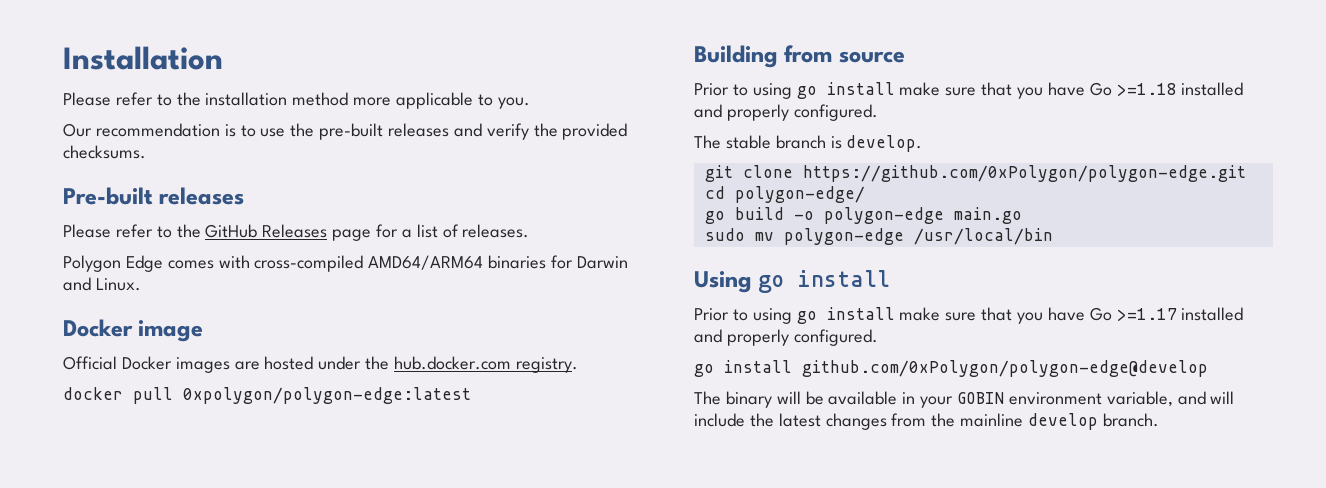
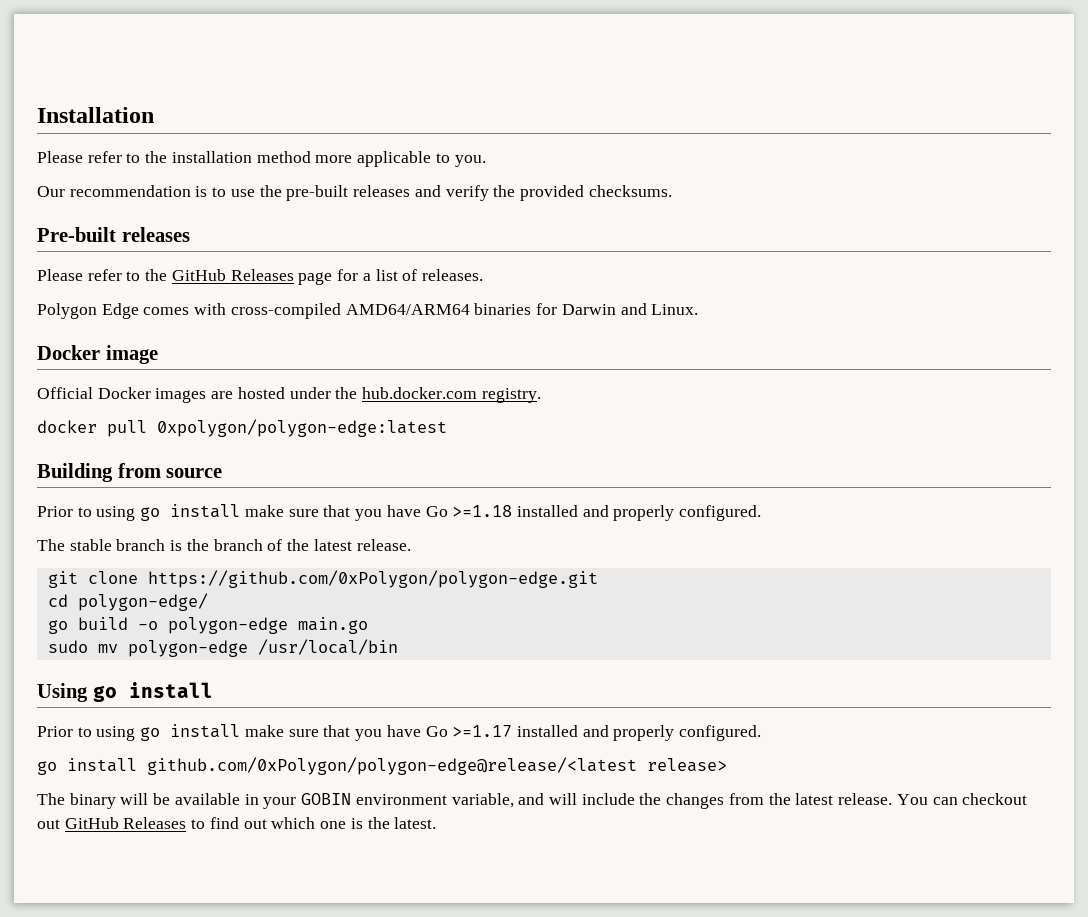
- The stable branch is develop.
+ The stable branch is the branch of the latest release.
- go install github.com/0xPolygon/polygon-edge@develop
+ go install github.com/0xPolygon/polygon-edge@release/<latest release>
- The binary will be available in your GOBIN environment variable, and will include the latest changes from the mainline develop branch.
+ The binary will be available in your GOBIN environment variable, and will include the changes from the latest release. You can checkout out GitHub Releases to find out which one is the latest.

